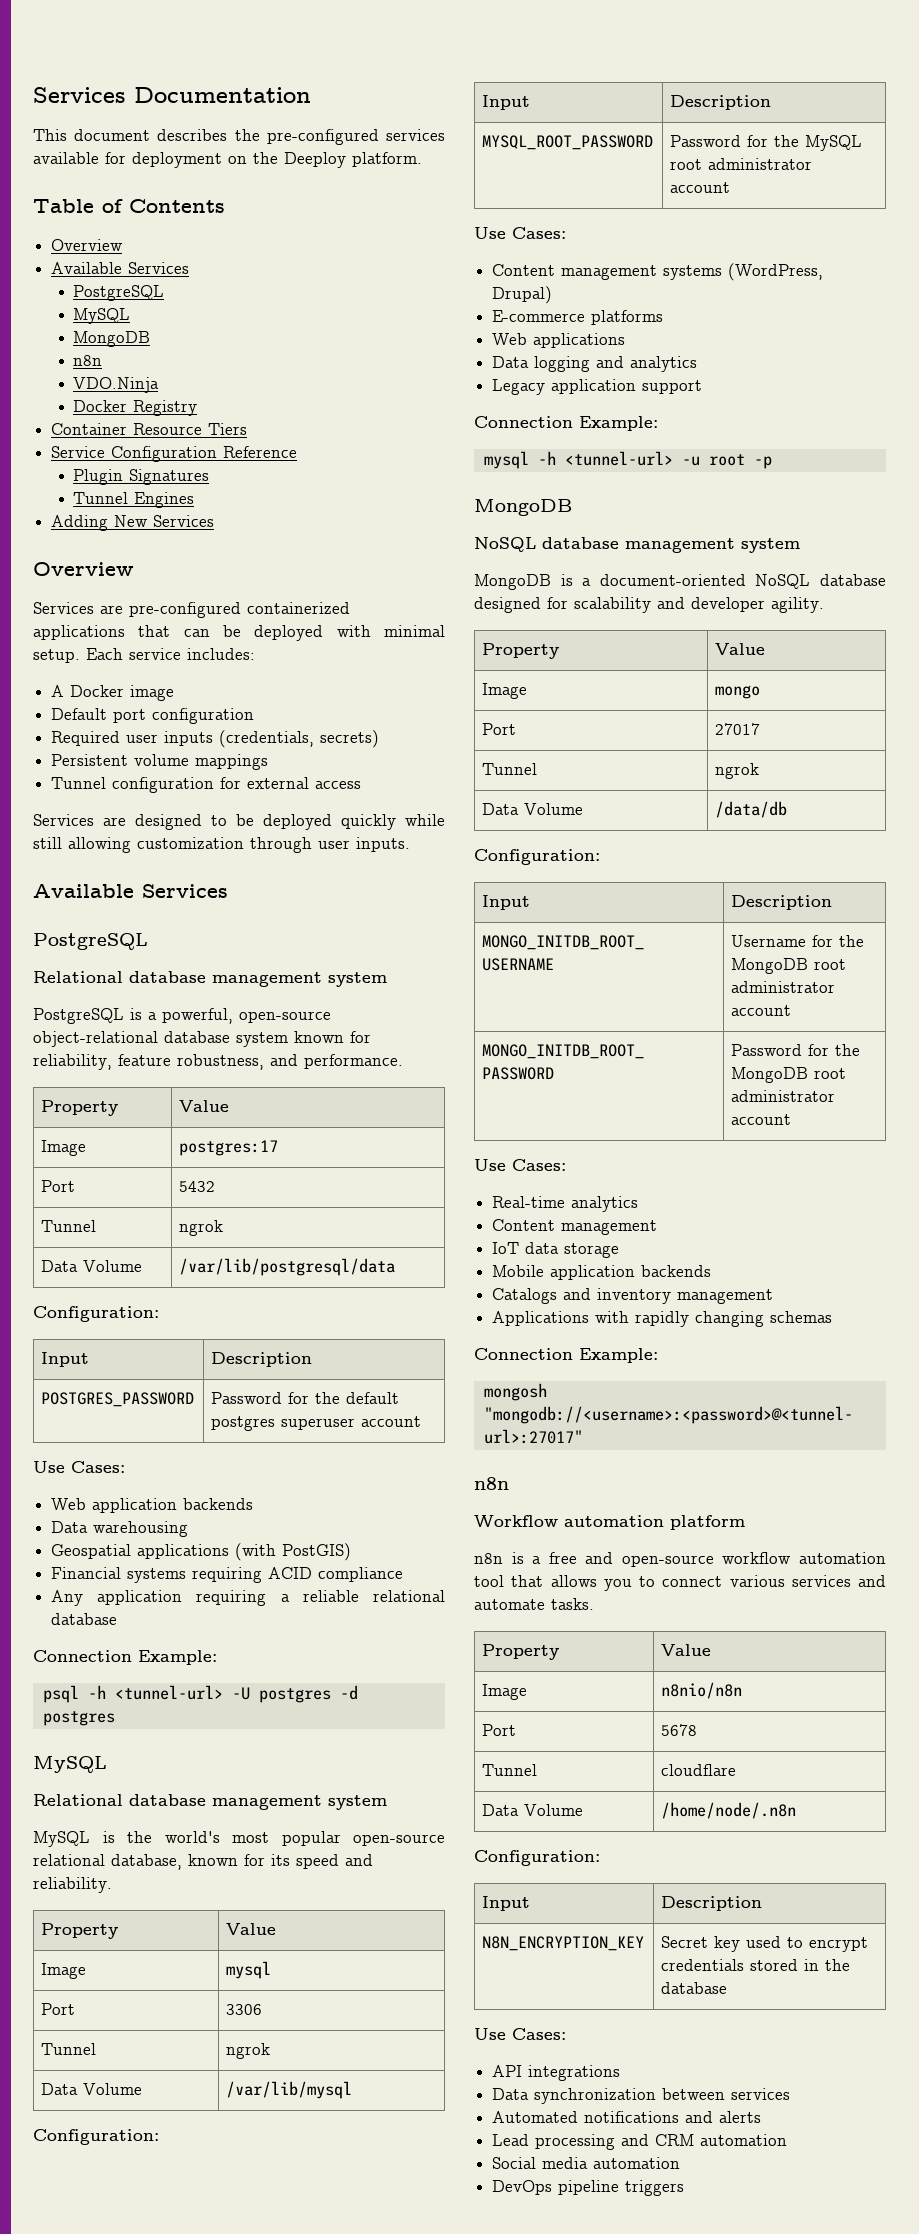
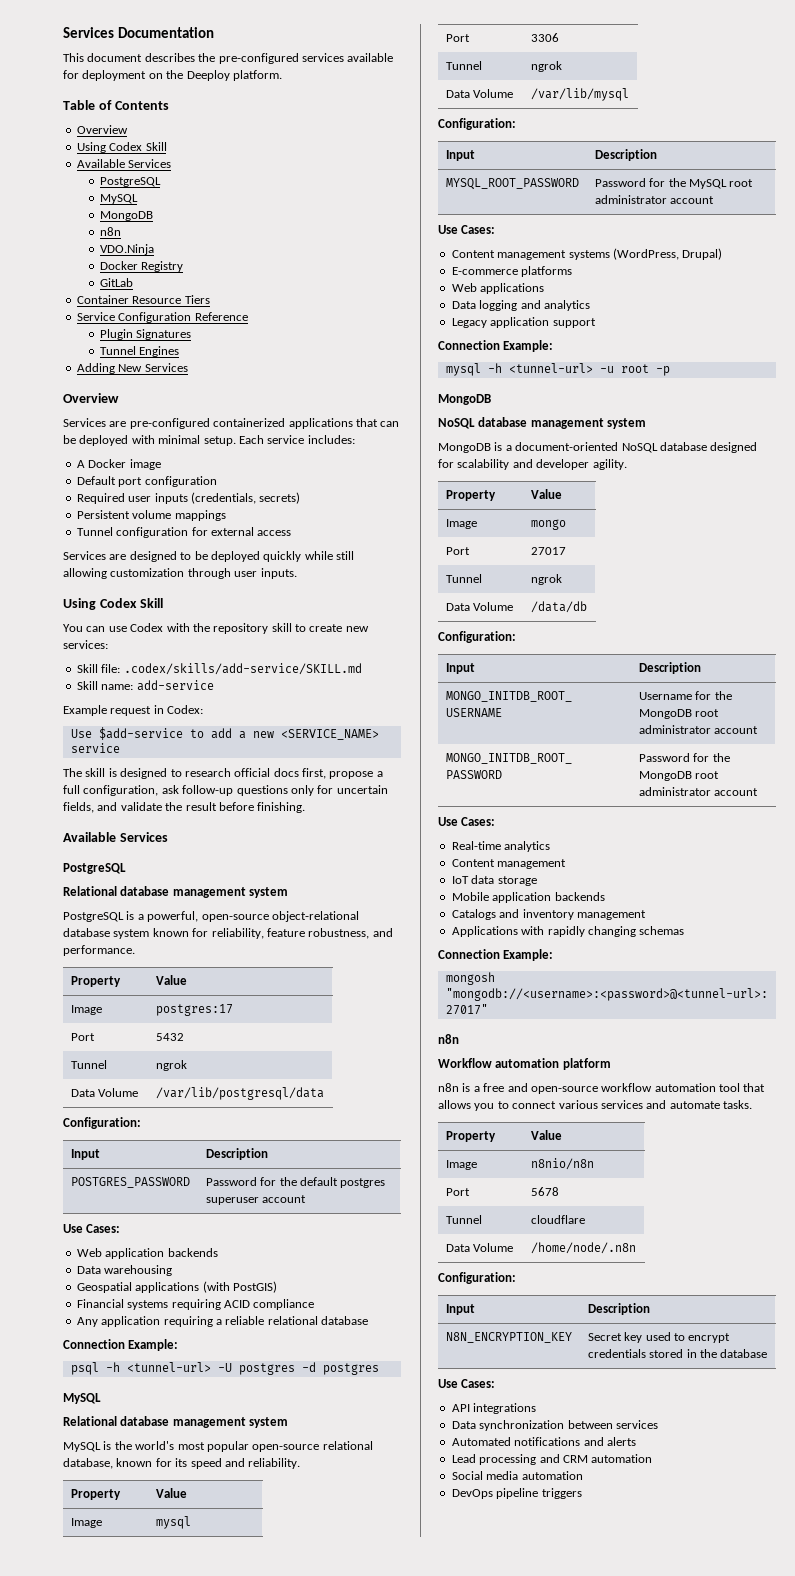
  Table of Contents
  Overview
+ Using Codex Skill
+ GitLab
  Services are designed to be deployed quickly while still allowing customization through user inputs.
+ Using Codex Skill
+ You can use Codex with the repository skill to create new services:
+ Skill file: .codex/skills/add-service/SKILL.md
+ Skill name: add-service
+ Example request in Codex:
+ Use $add-service to add a new <SERVICE_NAME> service
+ The skill is designed to research official docs first, propose a full configuration, ask follow-up questions only for uncertain fields, and validate the result before finishing.

